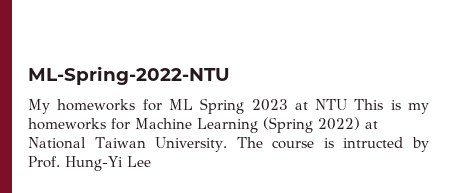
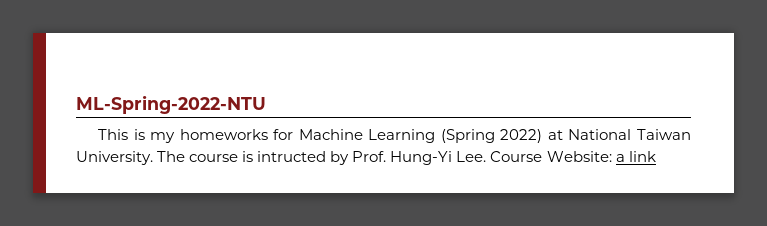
- My homeworks for ML Spring 2023 at NTU This is my homeworks for Machine Learning (Spring 2022) at National Taiwan University.
+ This is my homeworks for Machine Learning (Spring 2022) at National Taiwan University.
- The course is intructed by Prof. Hung-Yi Lee
+ The course is intructed by Prof. Hung-Yi Lee. Course Website: a link

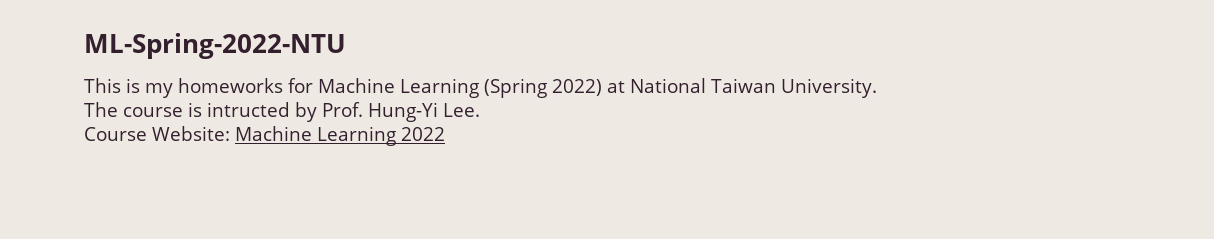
- This is my homeworks for Machine Learning (Spring 2022) at National Taiwan University. The course is intructed by Prof. Hung-Yi Lee. Course Website: a link
+ This is my homeworks for Machine Learning (Spring 2022) at National Taiwan University.
+ The course is intructed by Prof. Hung-Yi Lee.
+ Course Website: Machine Learning 2022

